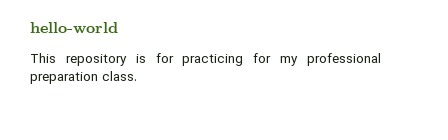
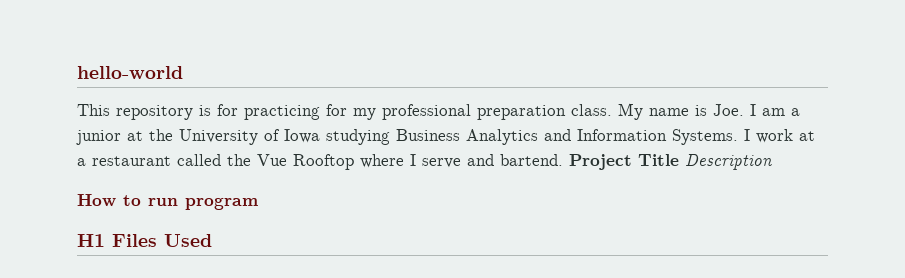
+ My name is Joe. I am a junior at the University of Iowa studying Business Analytics and Information Systems. I work at a restaurant called the Vue Rooftop where I serve and bartend. Project Title Description
+ How to run program
+ H1 Files Used

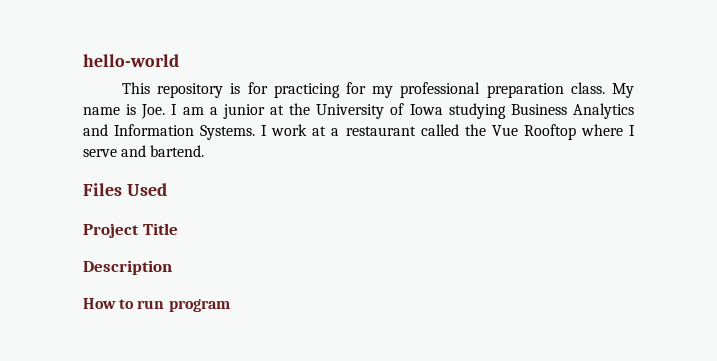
- I work at a restaurant called the Vue Rooftop where I serve and bartend. Project Title Description
+ I work at a restaurant called the Vue Rooftop where I serve and bartend.
+ Files Used
+ Project Title
+ Description
- H1 Files Used

